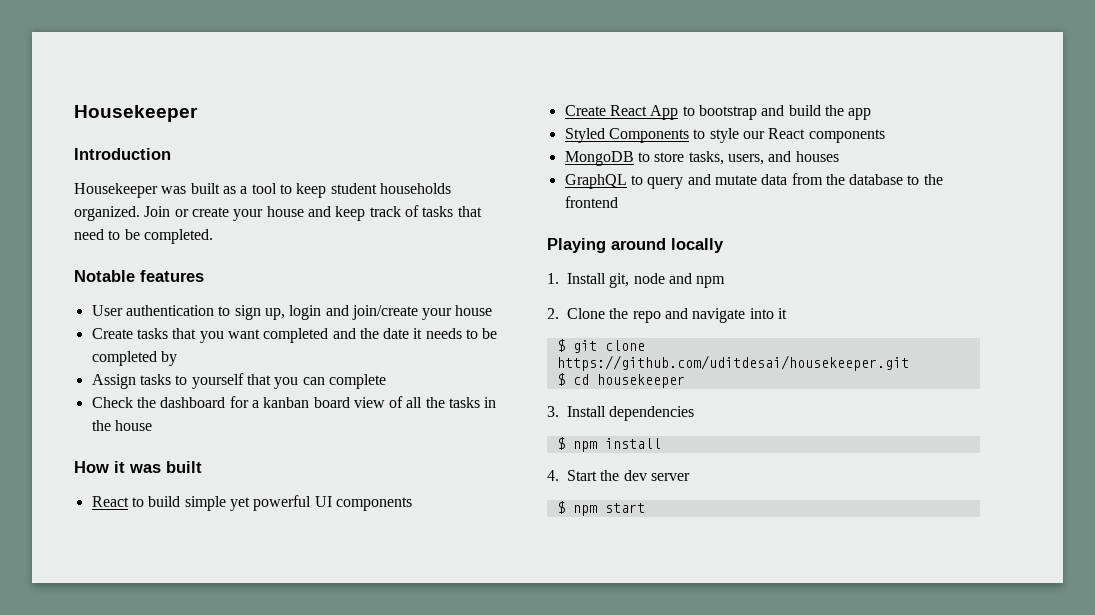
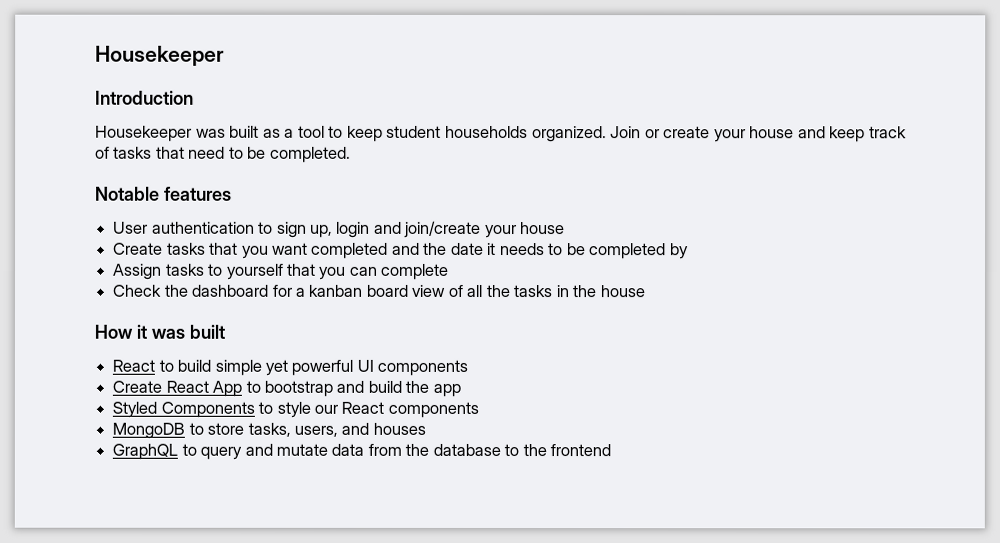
- Playing around locally
- 1. Install git, node and npm
- 2. Clone the repo and navigate into it
- $ git clone https://github.com/uditdesai/housekeeper.git
- $ cd housekeeper
- 3. Install dependencies
- $ npm install
- 4. Start the dev server
- $ npm start

